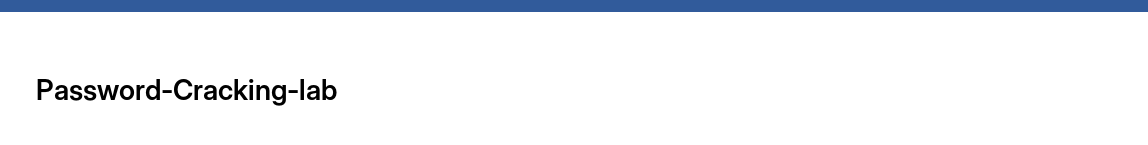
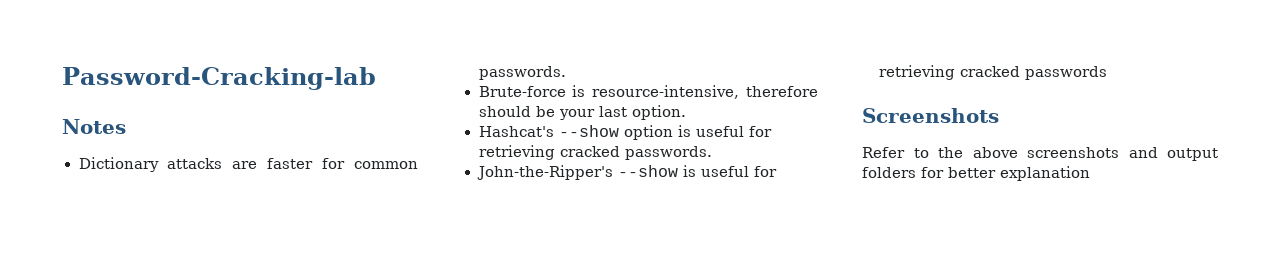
+ Notes
+ Dictionary attacks are faster for common passwords.
+ Brute-force is resource-intensive, therefore should be your last option.
+ Hashcat's --show option is useful for retrieving cracked passwords.
+ John-the-Ripper's --show is useful for retrieving cracked passwords
+ Screenshots
+ Refer to the above screenshots and output folders for better explanation

